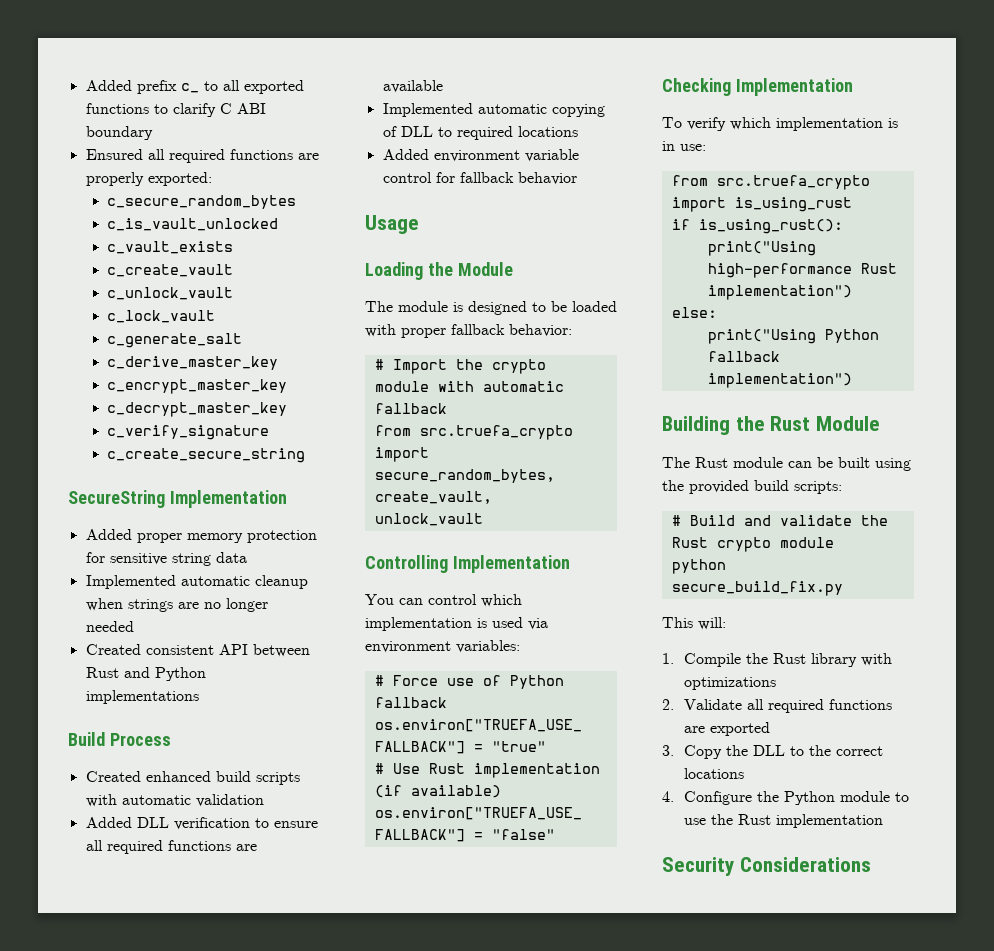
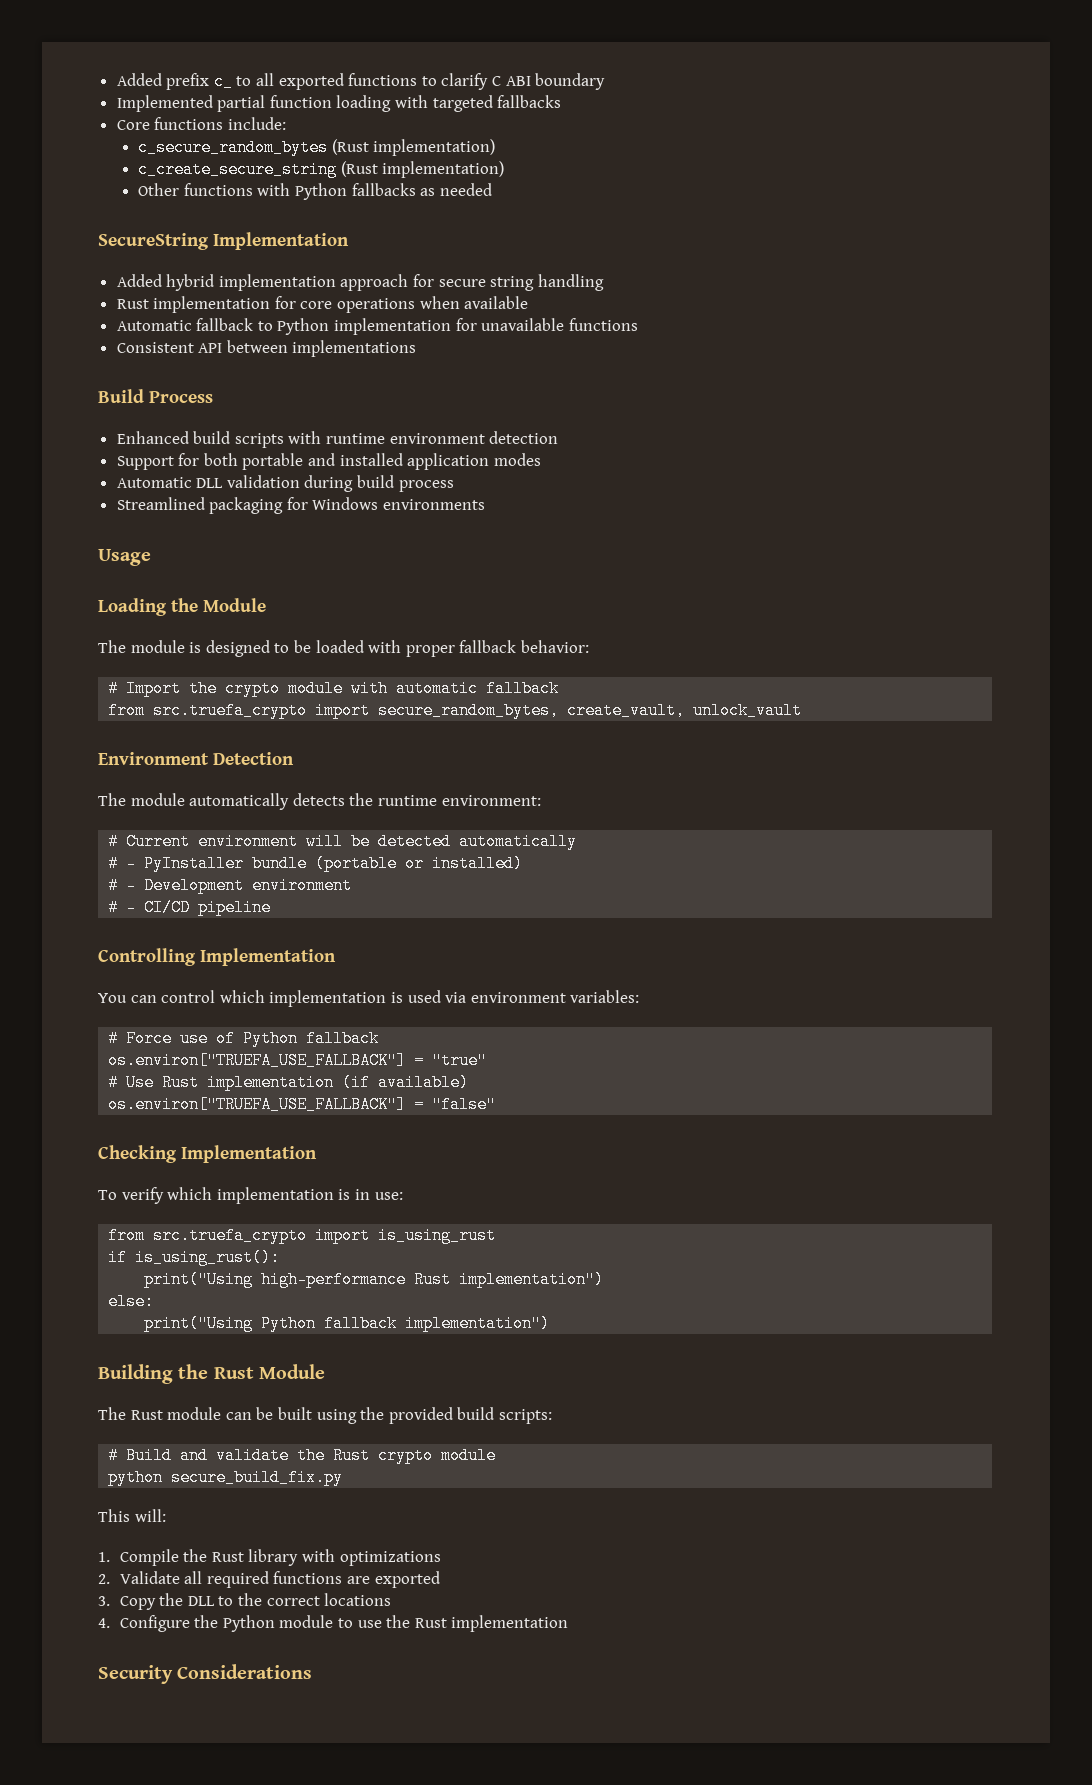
- Ensured all required functions are properly exported:
- c_secure_random_bytes
- c_is_vault_unlocked
- c_vault_exists
- c_create_vault
- c_unlock_vault
- c_lock_vault
- c_generate_salt
- c_derive_master_key
- c_encrypt_master_key
- c_decrypt_master_key
- c_verify_signature
- c_create_secure_string
+ Implemented partial function loading with targeted fallbacks
+ Core functions include:
+ c_secure_random_bytes (Rust implementation)
+ c_create_secure_string (Rust implementation)
+ Other functions with Python fallbacks as needed
  SecureString Implementation
- Added proper memory protection for sensitive string data
- Implemented automatic cleanup when strings are no longer needed
- Created consistent API between Rust and Python implementations
+ Added hybrid implementation approach for secure string handling
+ Rust implementation for core operations when available
+ Automatic fallback to Python implementation for unavailable functions
+ Consistent API between implementations
- Created enhanced build scripts with automatic validation
- Added DLL verification to ensure all required functions are available
- Implemented automatic copying of DLL to required locations
- Added environment variable control for fallback behavior
+ Enhanced build scripts with runtime environment detection
+ Support for both portable and installed application modes
+ Automatic DLL validation during build process
+ Streamlined packaging for Windows environments
+ Environment Detection
+ The module automatically detects the runtime environment:
+ # Current environment will be detected automatically
+ # - PyInstaller bundle (portable or installed)
+ # - Development environment
+ # - CI/CD pipeline

